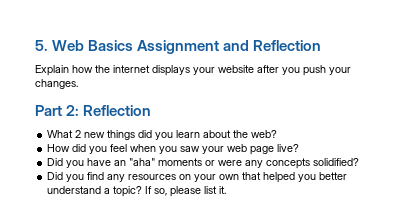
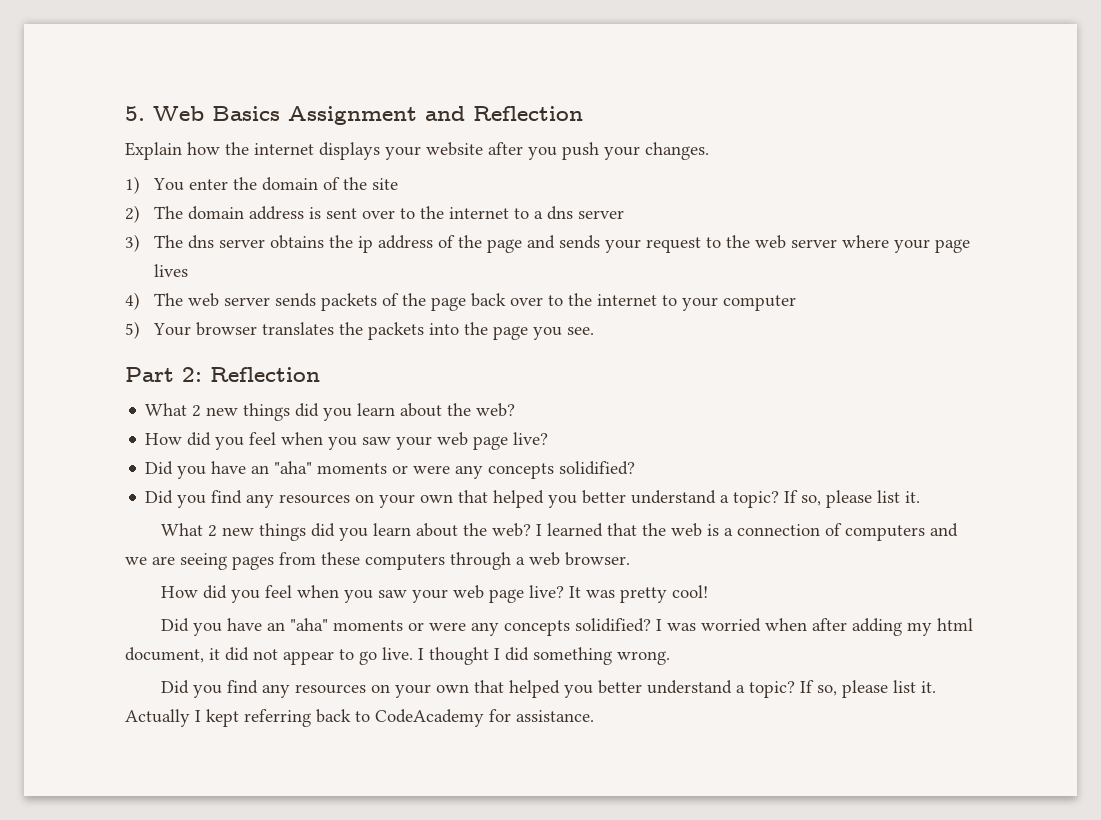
+ 1) You enter the domain of the site
+ 2) The domain address is sent over to the internet to a dns server
+ 3) The dns server obtains the ip address of the page and sends your request to the web server where your page lives
+ 4) The web server sends packets of the page back over to the internet to your computer
+ 5) Your browser translates the packets into the page you see.
+ What 2 new things did you learn about the web? I learned that the web is a connection of computers and we are seeing pages from these computers through a web browser.
+ How did you feel when you saw your web page live? It was pretty cool!
+ Did you have an "aha" moments or were any concepts solidified? I was worried when after adding my html document, it did not appear to go live. I thought I did something wrong.
+ Did you find any resources on your own that helped you better understand a topic? If so, please list it. Actually I kept referring back to CodeAcademy for assistance.

